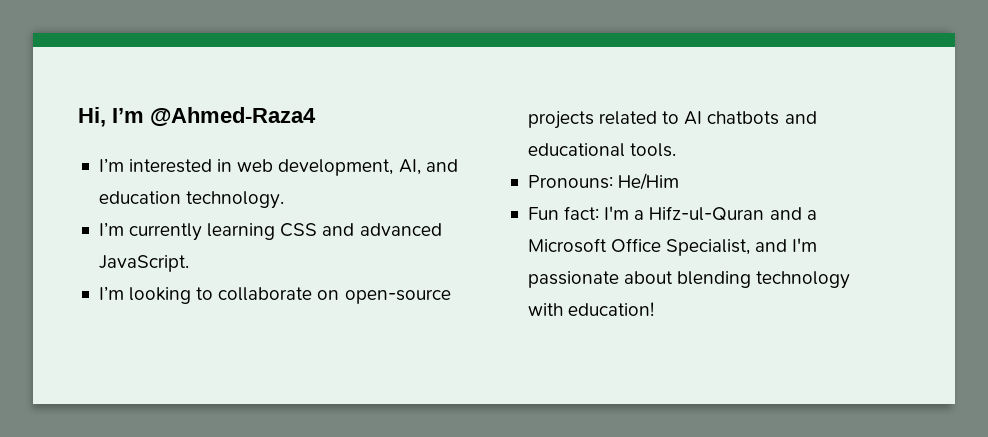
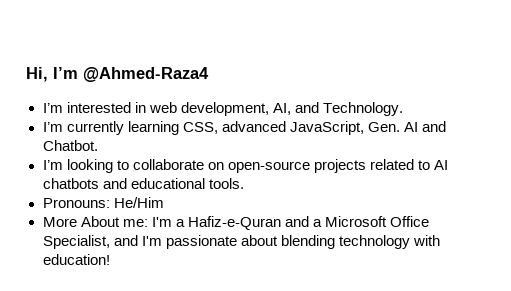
- I’m interested in web development, AI, and education technology.
+ I’m interested in web development, AI, and Technology.
- I’m currently learning CSS and advanced JavaScript.
+ I’m currently learning CSS, advanced JavaScript, Gen. AI and Chatbot.
- Fun fact: I'm a Hifz-ul-Quran and a Microsoft Office Specialist, and I'm passionate about blending technology with education!
+ More About me: I'm a Hafiz-e-Quran and a Microsoft Office Specialist, and I'm passionate about blending technology with education!

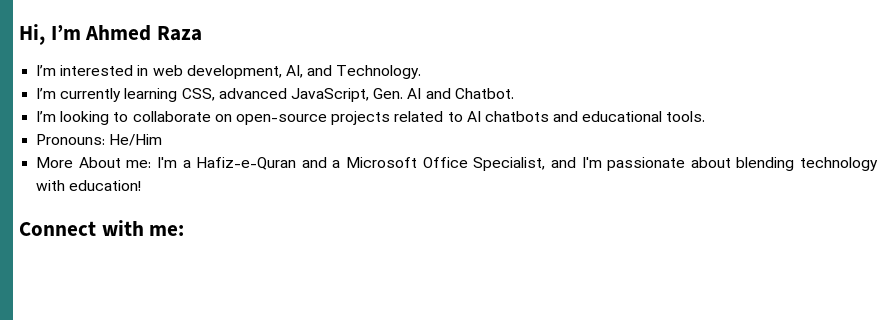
- Hi, I’m @Ahmed-Raza4
+ Hi, I’m Ahmed Raza
+ Connect with me:

